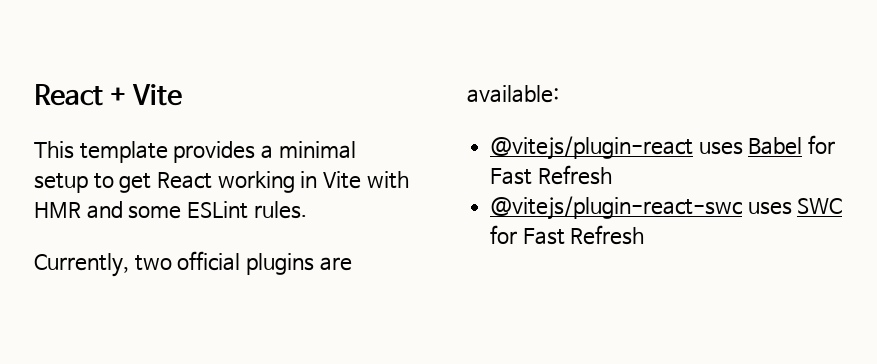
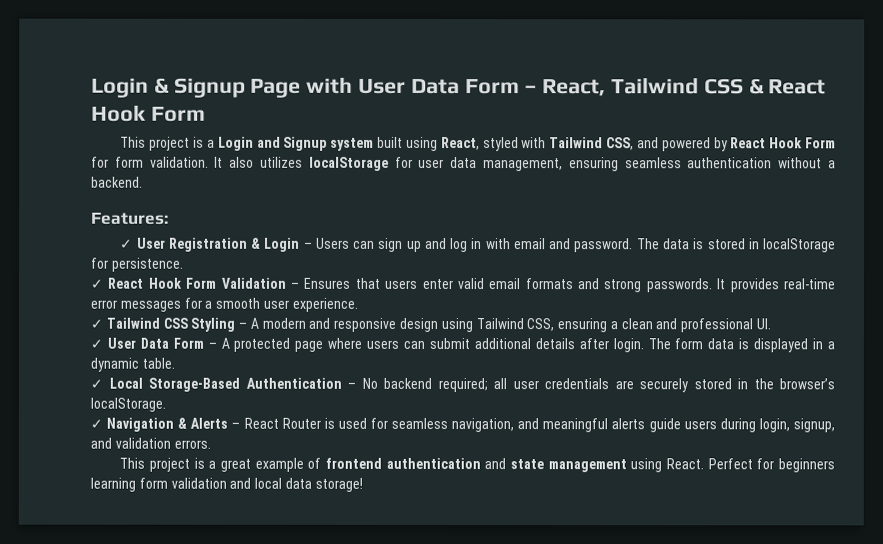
- React + Vite
- This template provides a minimal setup to get React working in Vite with HMR and some ESLint rules.
- Currently, two official plugins are available:
- @vitejs/plugin-react uses Babel for Fast Refresh
- @vitejs/plugin-react-swc uses SWC for Fast Refresh
+ Login & Signup Page with User Data Form – React, Tailwind CSS & React Hook Form
+ This project is a Login and Signup system built using React, styled with Tailwind CSS, and powered by React Hook Form for form validation. It also utilizes localStorage for user data management, ensuring seamless authentication without a backend.
+ Features:
+ ✓ User Registration & Login – Users can sign up and log in with email and password. The data is stored in localStorage for persistence.
+ ✓ React Hook Form Validation – Ensures that users enter valid email formats and strong passwords. It provides real-time error messages for a smooth user experience.
+ ✓ Tailwind CSS Styling – A modern and responsive design using Tailwind CSS, ensuring a clean and professional UI.
+ ✓ User Data Form – A protected page where users can submit additional details after login. The form data is displayed in a dynamic table.
+ ✓ Local Storage-Based Authentication – No backend required; all user credentials are securely stored in the browser’s localStorage.
+ ✓ Navigation & Alerts – React Router is used for seamless navigation, and meaningful alerts guide users during login, signup, and validation errors.
+ This project is a great example of frontend authentication and state management using React. Perfect for beginners learning form validation and local data storage!

